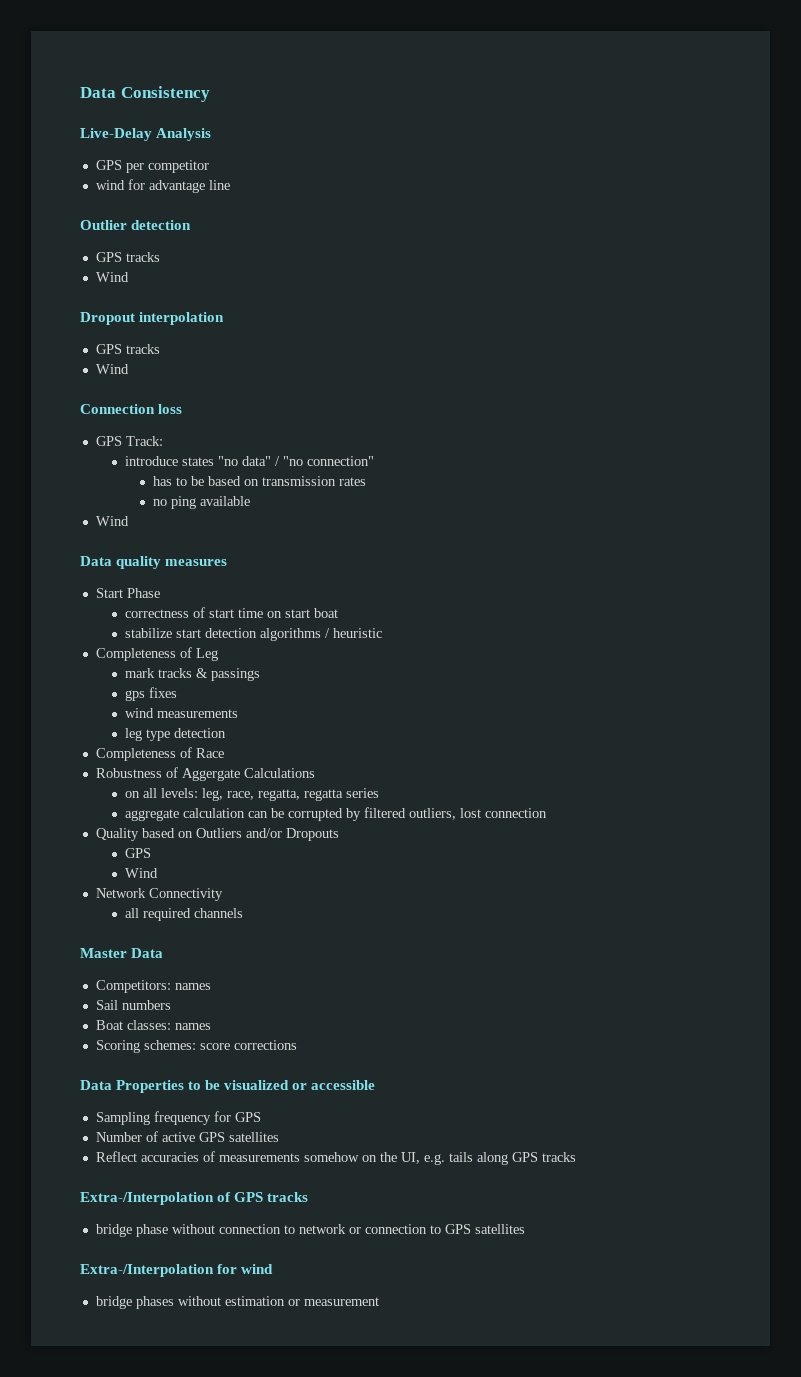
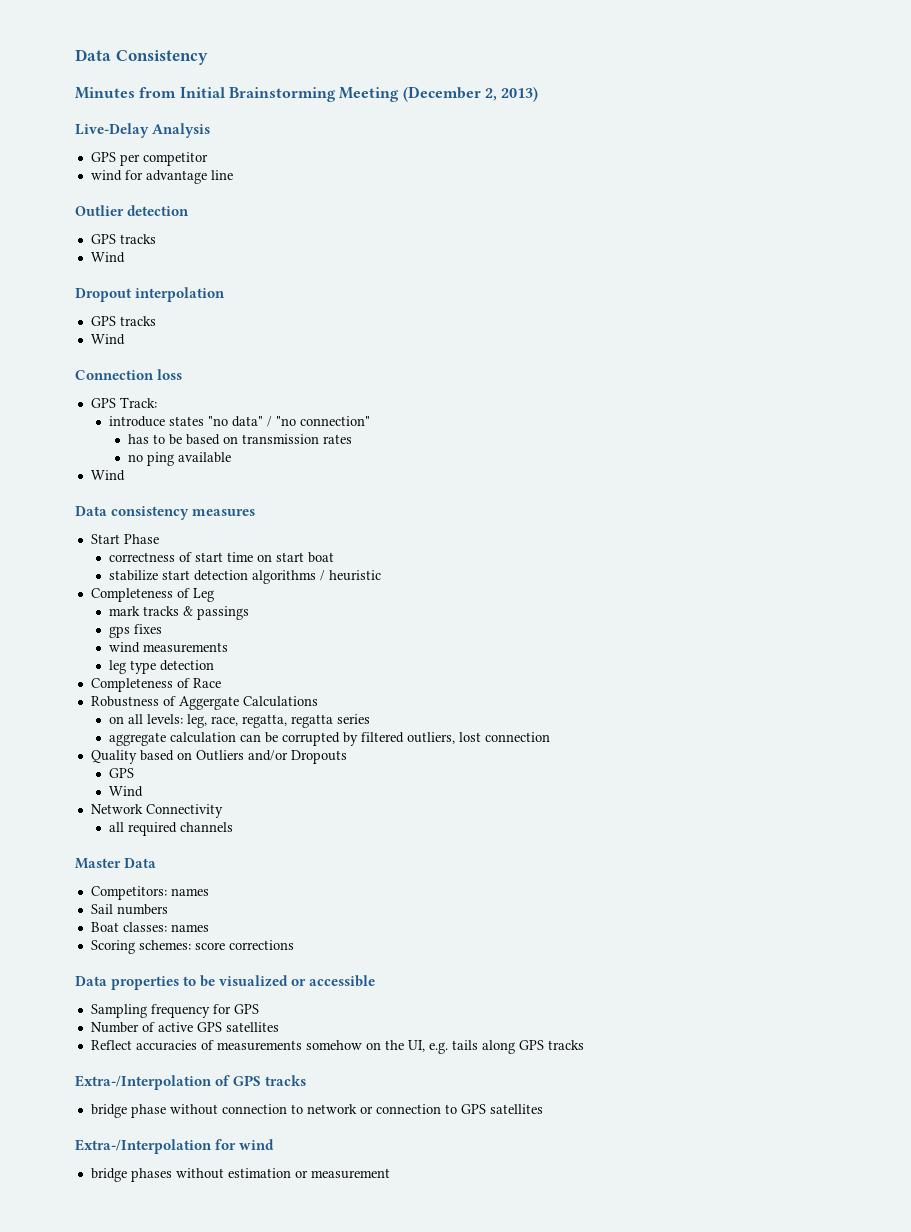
+ Minutes from Initial Brainstorming Meeting (December 2, 2013)
- Data quality measures
+ Data consistency measures
- Data Properties to be visualized or accessible
+ Data properties to be visualized or accessible

